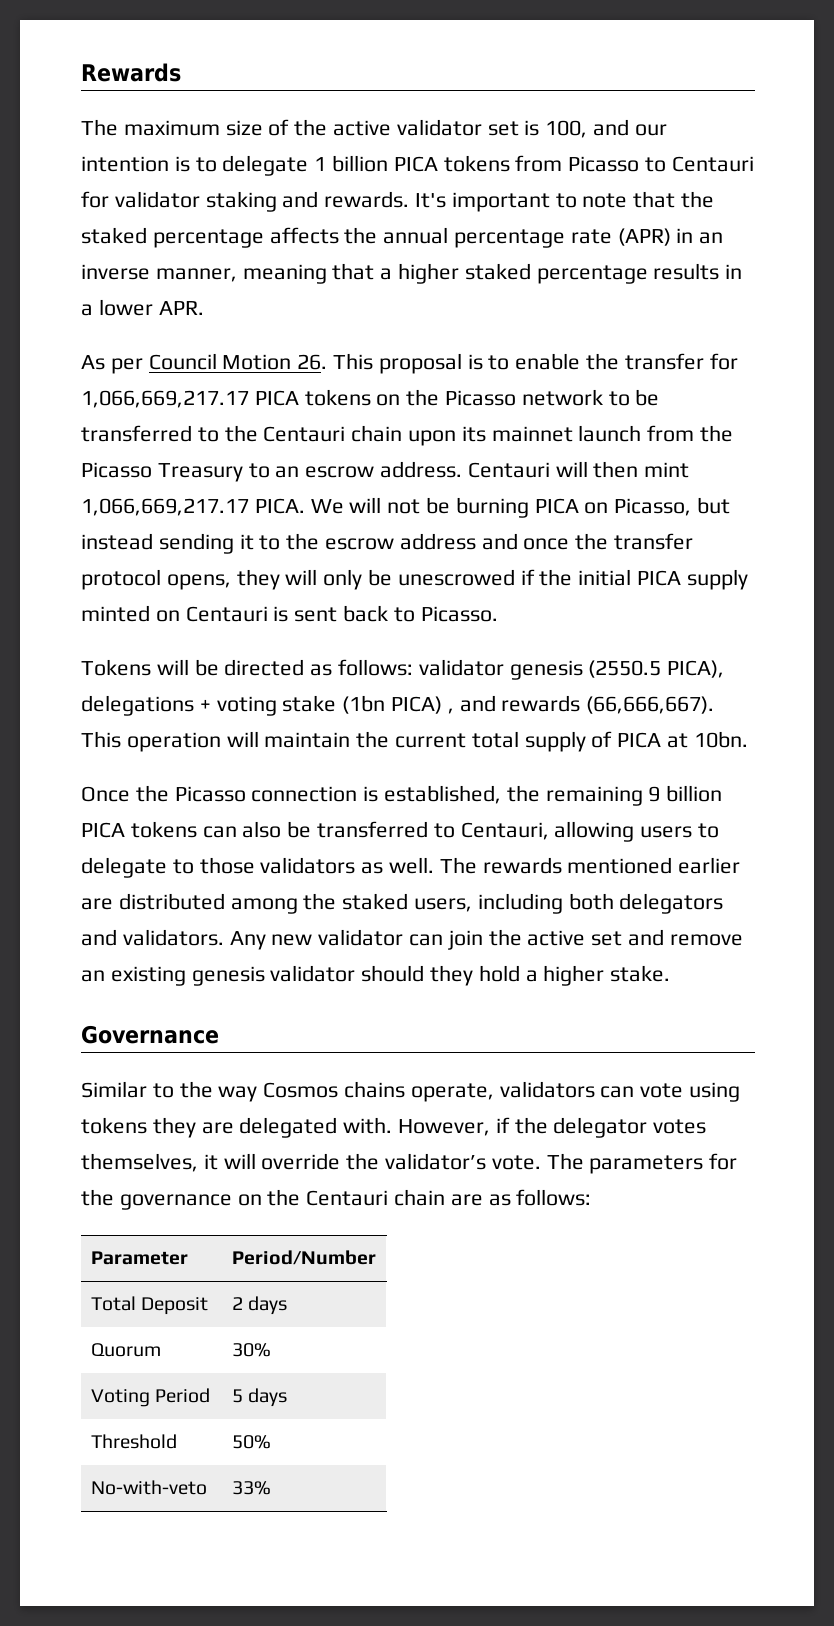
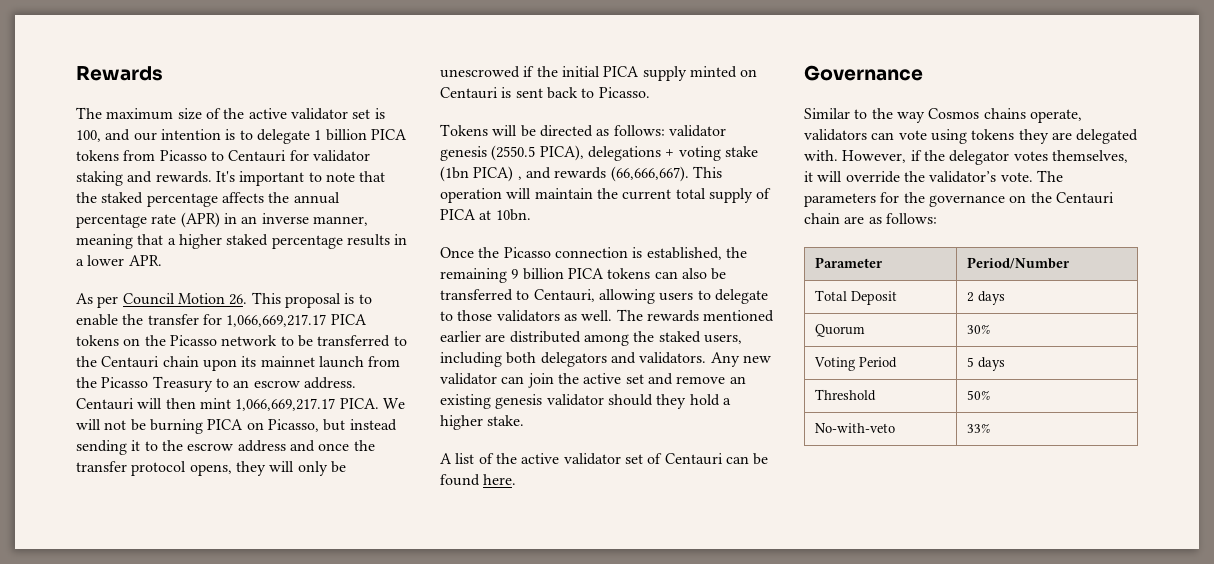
+ A list of the active validator set of Centauri can be found here.

